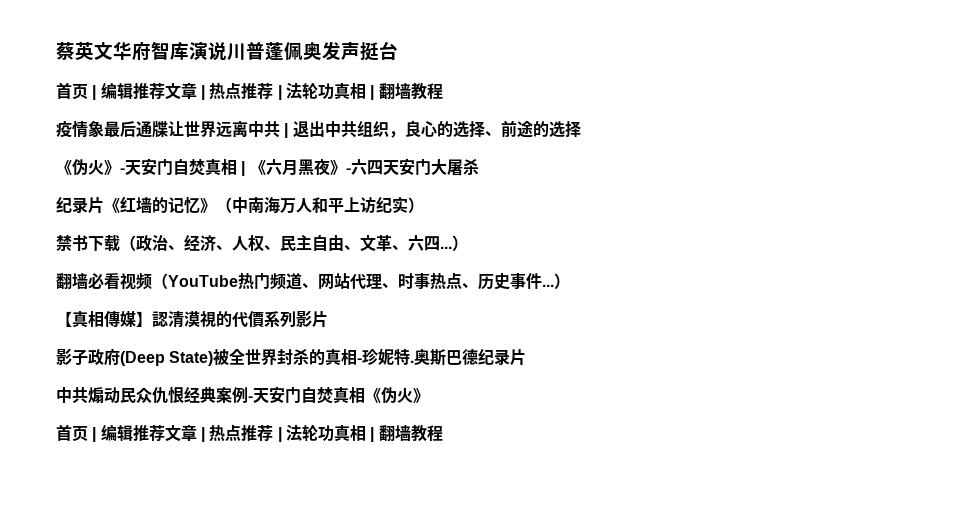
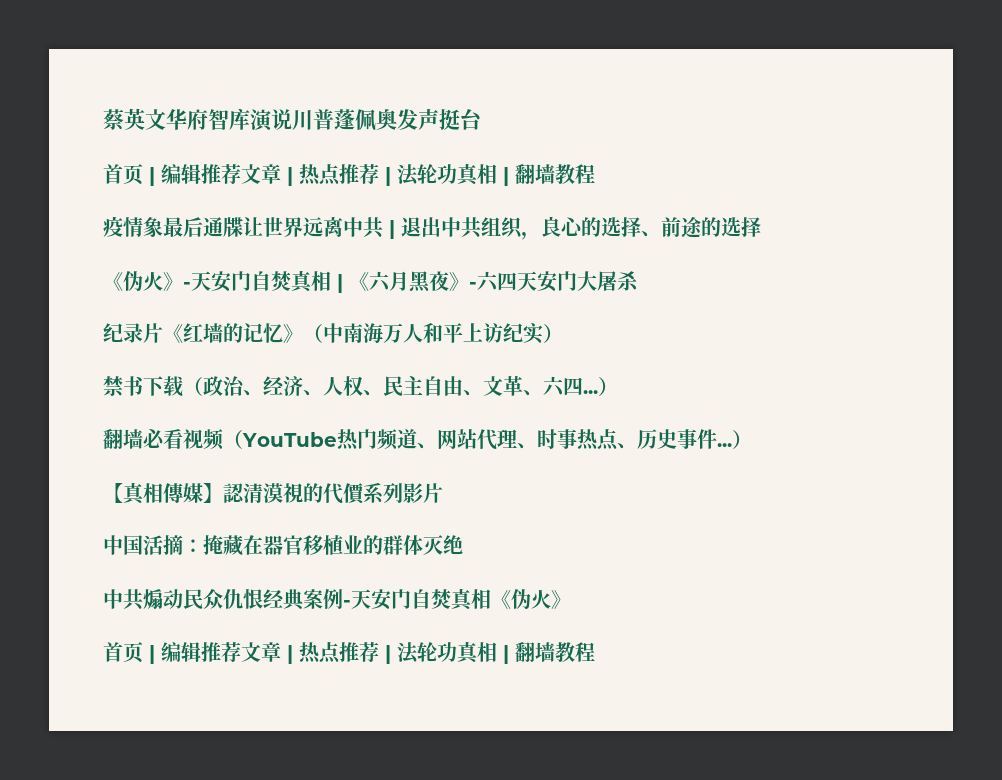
- 影子政府(Deep State)被全世界封杀的真相-珍妮特.奥斯巴德纪录片
+ 中国活摘：掩藏在器官移植业的群体灭绝

